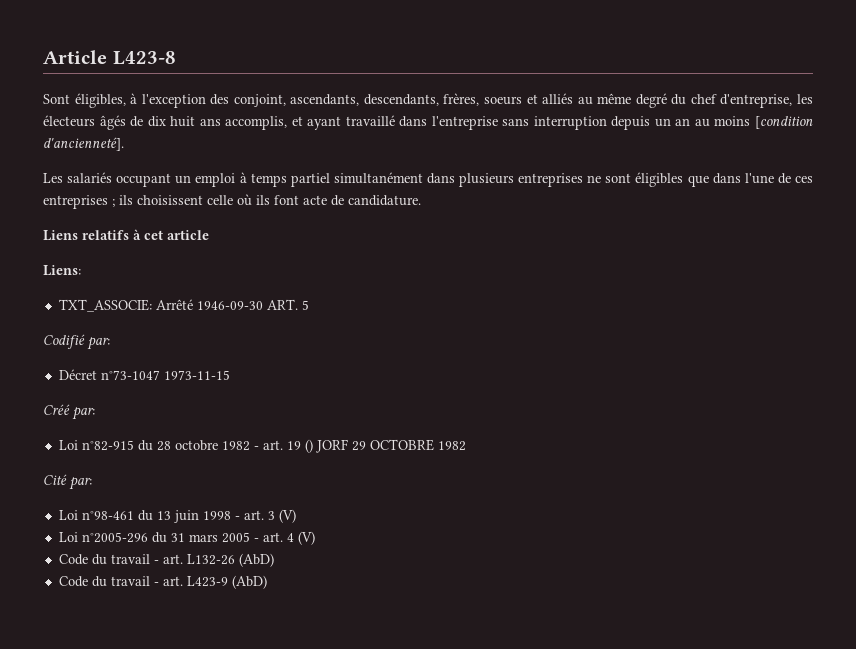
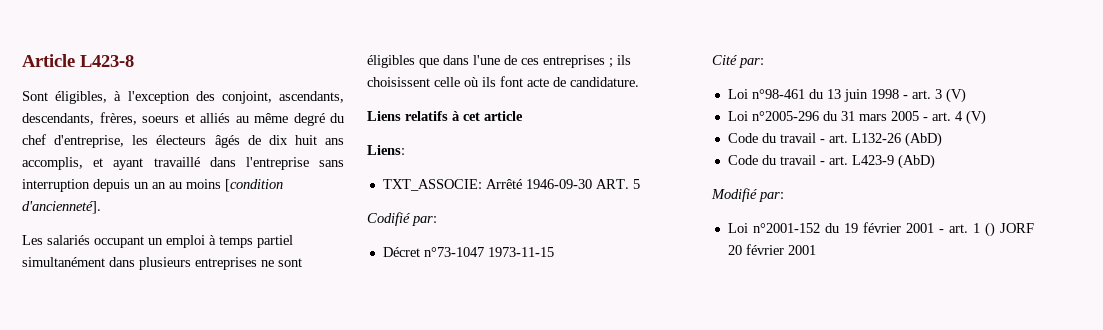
- Créé par:
- Loi n°82-915 du 28 octobre 1982 - art. 19 () JORF 29 OCTOBRE 1982
+ Modifié par:
+ Loi n°2001-152 du 19 février 2001 - art. 1 () JORF 20 février 2001

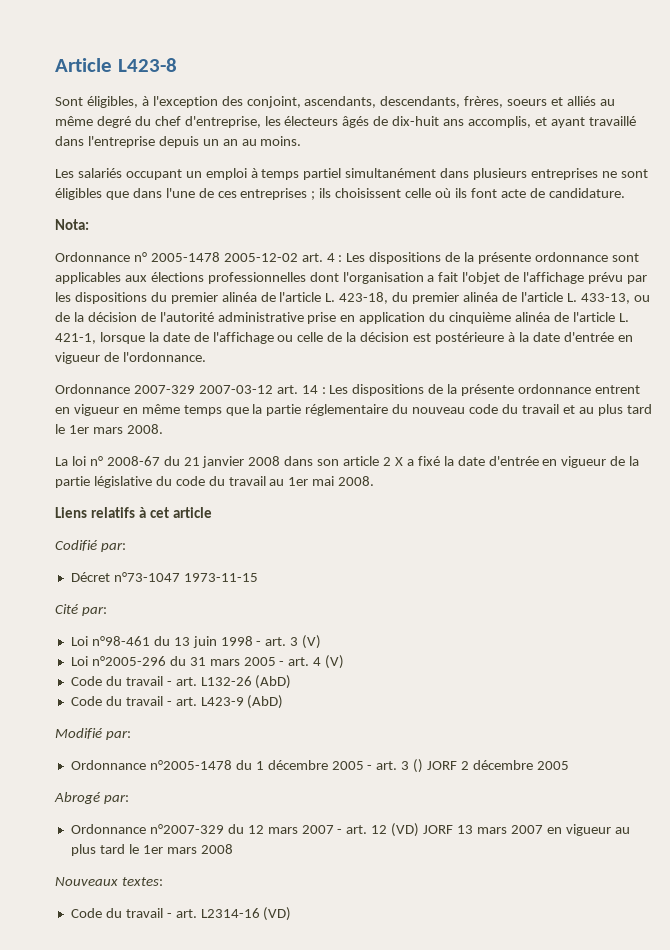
- Sont éligibles, à l'exception des conjoint, ascendants, descendants, frères, soeurs et alliés au même degré du chef d'entreprise, les électeurs âgés de dix huit ans accomplis, et ayant travaillé dans l'entreprise sans interruption depuis un an au moins [condition d'ancienneté].
+ Sont éligibles, à l'exception des conjoint, ascendants, descendants, frères, soeurs et alliés au même degré du chef d'entreprise, les électeurs âgés de dix-huit ans accomplis, et ayant travaillé dans l'entreprise depuis un an au moins.
+ Nota:
+ Ordonnance n° 2005-1478 2005-12-02 art. 4 : Les dispositions de la présente ordonnance sont applicables aux élections professionnelles dont l'organisation a fait l'objet de l'affichage prévu par les dispositions du premier alinéa de l'article L. 423-18, du premier alinéa de l'article L. 433-13, ou de la décision de l'autorité administrative prise en application du cinquième alinéa de l'article L. 421-1, lorsque la date de l'affichage ou celle de la décision est postérieure à la date d'entrée en vigueur de l'ordonnance.
+ Ordonnance 2007-329 2007-03-12 art. 14 : Les dispositions de la présente ordonnance entrent en vigueur en même temps que la partie réglementaire du nouveau code du travail et au plus tard le 1er mars 2008.
+ La loi n° 2008-67 du 21 janvier 2008 dans son article 2 X a fixé la date d'entrée en vigueur de la partie législative du code du travail au 1er mai 2008.
- Liens:
- TXT_ASSOCIE: Arrêté 1946-09-30 ART. 5
- Loi n°2001-152 du 19 février 2001 - art. 1 () JORF 20 février 2001
+ Ordonnance n°2005-1478 du 1 décembre 2005 - art. 3 () JORF 2 décembre 2005
+ Abrogé par:
+ Ordonnance n°2007-329 du 12 mars 2007 - art. 12 (VD) JORF 13 mars 2007 en vigueur au plus tard le 1er mars 2008
+ Nouveaux textes:
+ Code du travail - art. L2314-16 (VD)

